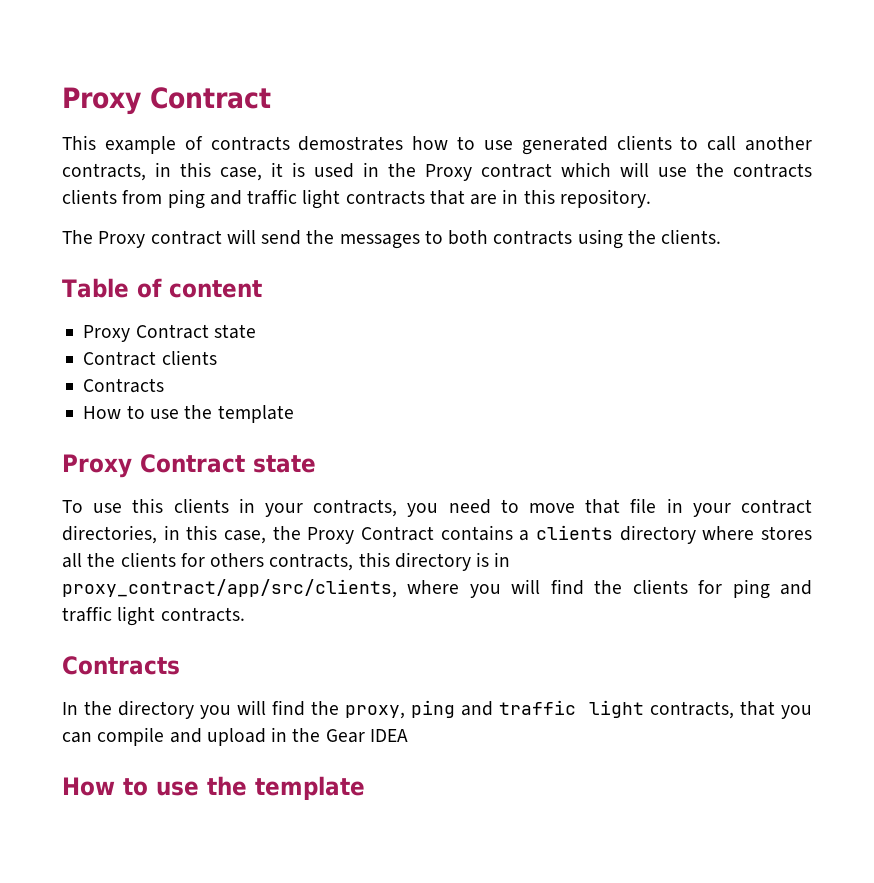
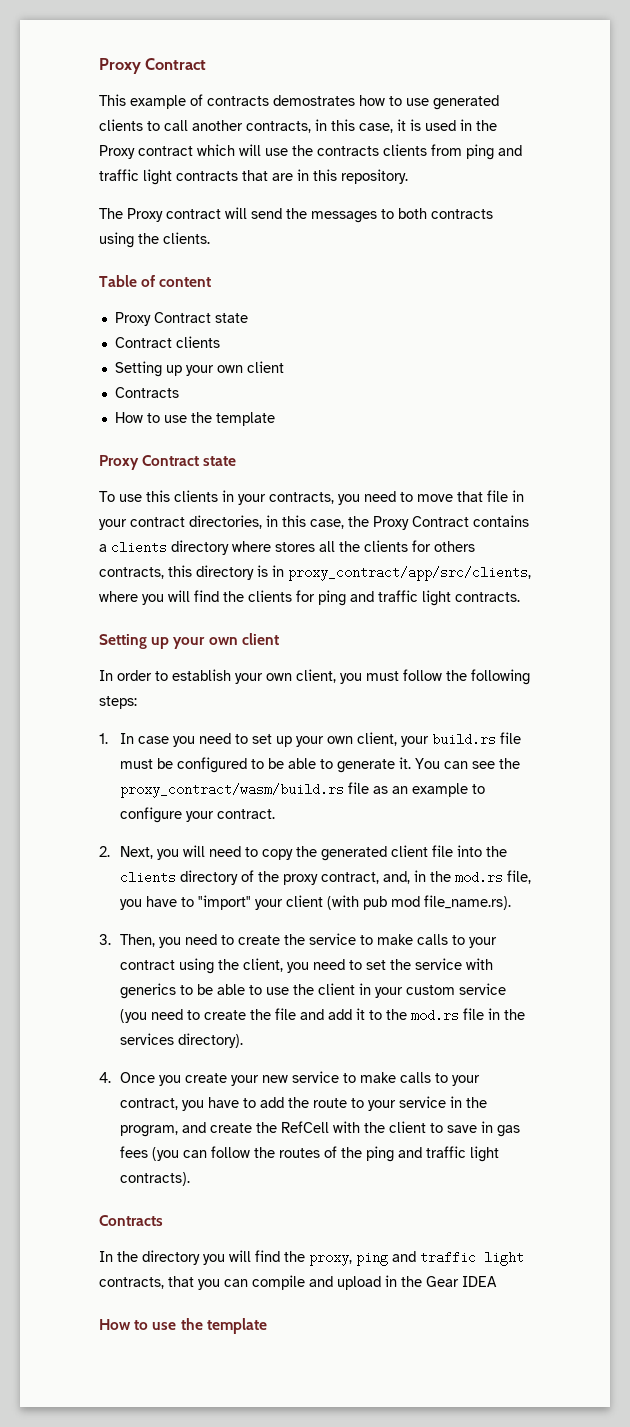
  Contract clients
+ Setting up your own client
  To use this clients in your contracts, you need to move that file in your contract directories, in this case, the Proxy Contract contains a clients directory where stores all the clients for others contracts, this directory is in proxy_contract/app/src/clients, where you will find the clients for ping and traffic light contracts.
+ Setting up your own client
+ In order to establish your own client, you must follow the following steps:
+ 1. In case you need to set up your own client, your build.rs file must be configured to be able to generate it. You can see the proxy_contract/wasm/build.rs file as an example to configure your contract.
+ 2. Next, you will need to copy the generated client file into the clients directory of the proxy contract, and, in the mod.rs file, you have to "import" your client (with pub mod file_name.rs).
+ 3. Then, you need to create the service to make calls to your contract using the client, you need to set the service with generics to be able to use the client in your custom service (you need to create the file and add it to the mod.rs file in the services directory).
+ 4. Once you create your new service to make calls to your contract, you have to add the route to your service in the program, and create the RefCell with the client to save in gas fees (you can follow the routes of the ping and traffic light contracts).

